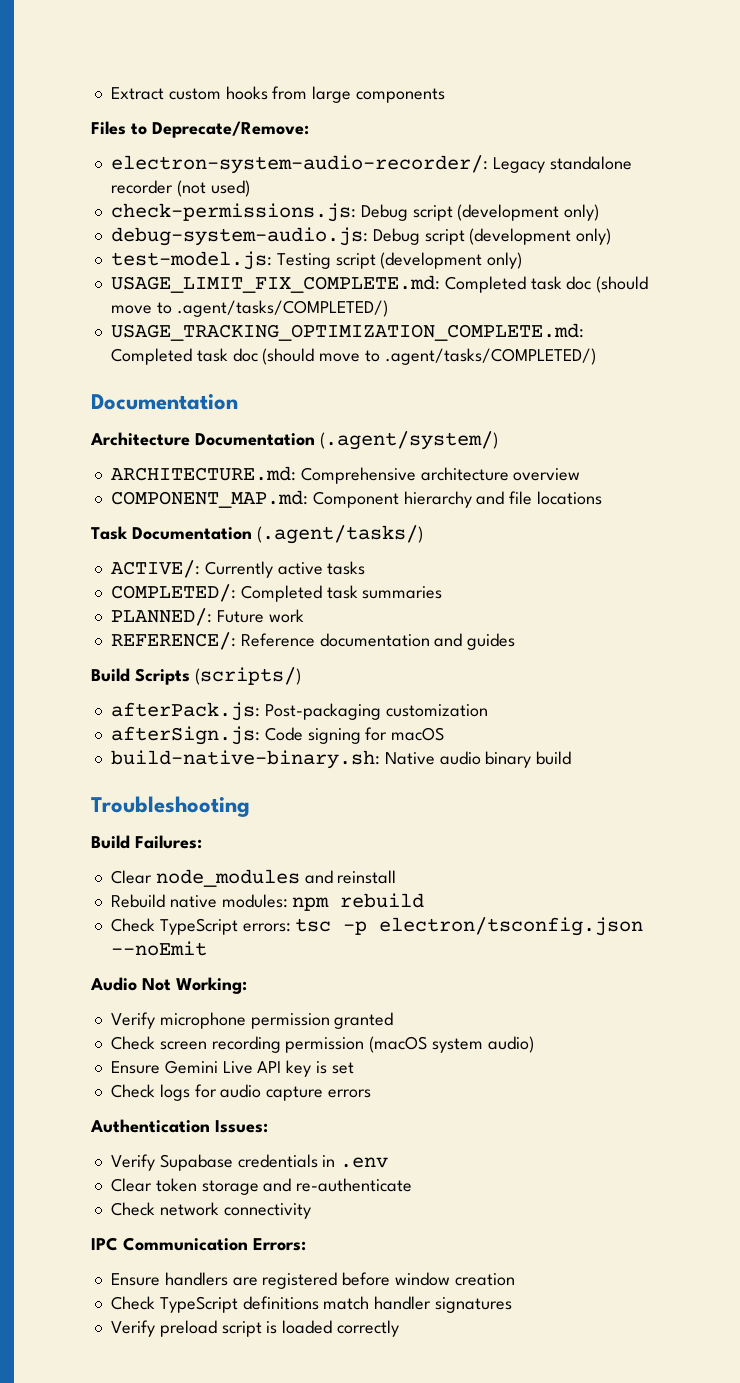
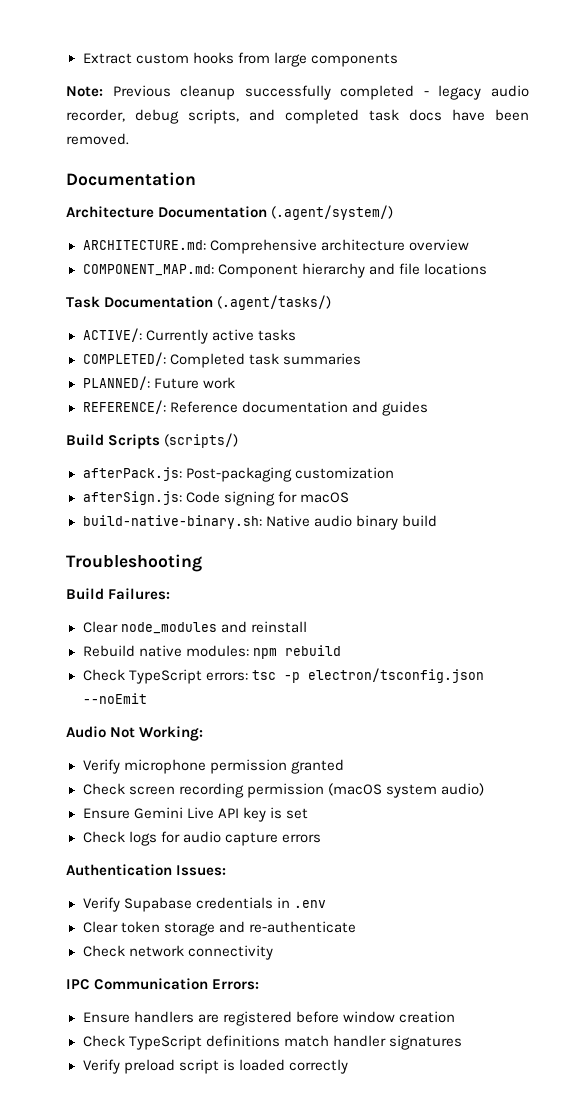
- Files to Deprecate/Remove:
- electron-system-audio-recorder/: Legacy standalone recorder (not used)
- check-permissions.js: Debug script (development only)
- debug-system-audio.js: Debug script (development only)
- test-model.js: Testing script (development only)
- USAGE_LIMIT_FIX_COMPLETE.md: Completed task doc (should move to .agent/tasks/COMPLETED/)
- USAGE_TRACKING_OPTIMIZATION_COMPLETE.md: Completed task doc (should move to .agent/tasks/COMPLETED/)
+ Note: Previous cleanup successfully completed - legacy audio recorder, debug scripts, and completed task docs have been removed.

